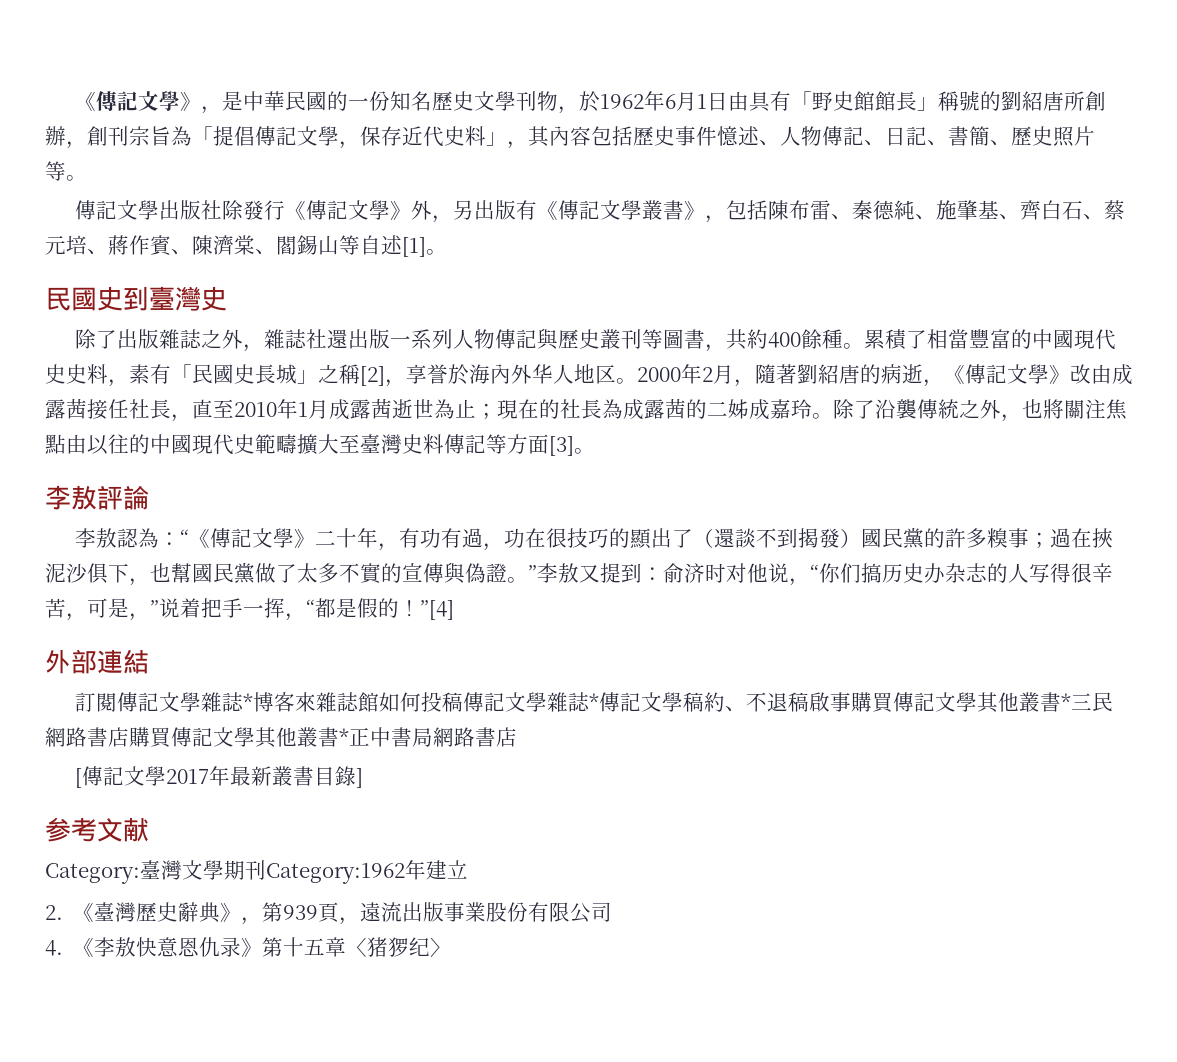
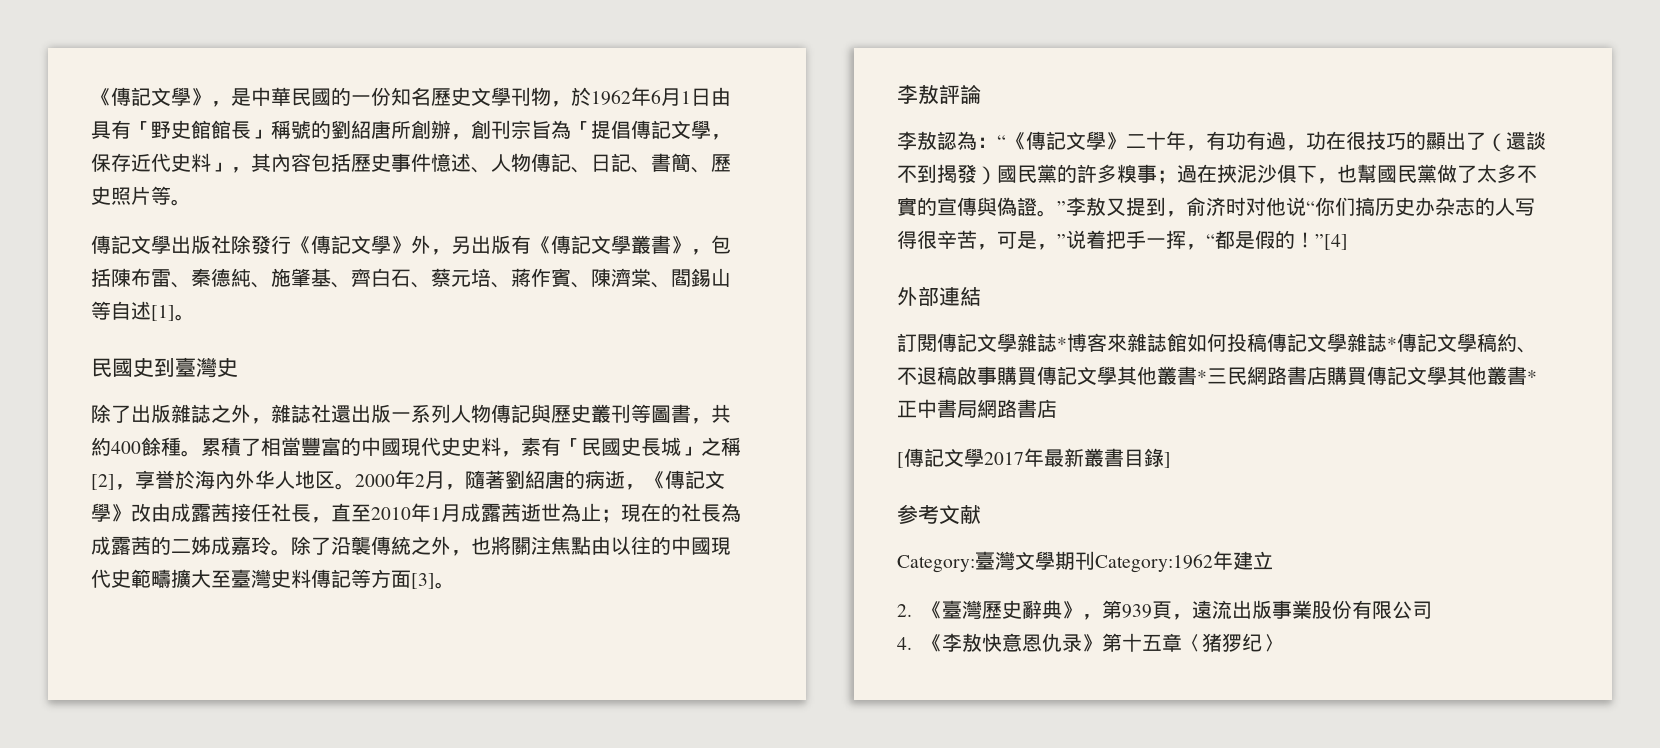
- 過在挾泥沙俱下，也幫國民黨做了太多不實的宣傳與偽證。”李敖又提到：俞济时对他说，“你们搞历史办杂志的人写得很辛苦，可是，”说着把手一挥，“都是假的！”[4]
+ 過在挾泥沙俱下，也幫國民黨做了太多不實的宣傳與偽證。”李敖又提到，俞济时对他说“你们搞历史办杂志的人写得很辛苦，可是，”说着把手一挥，“都是假的！”[4]

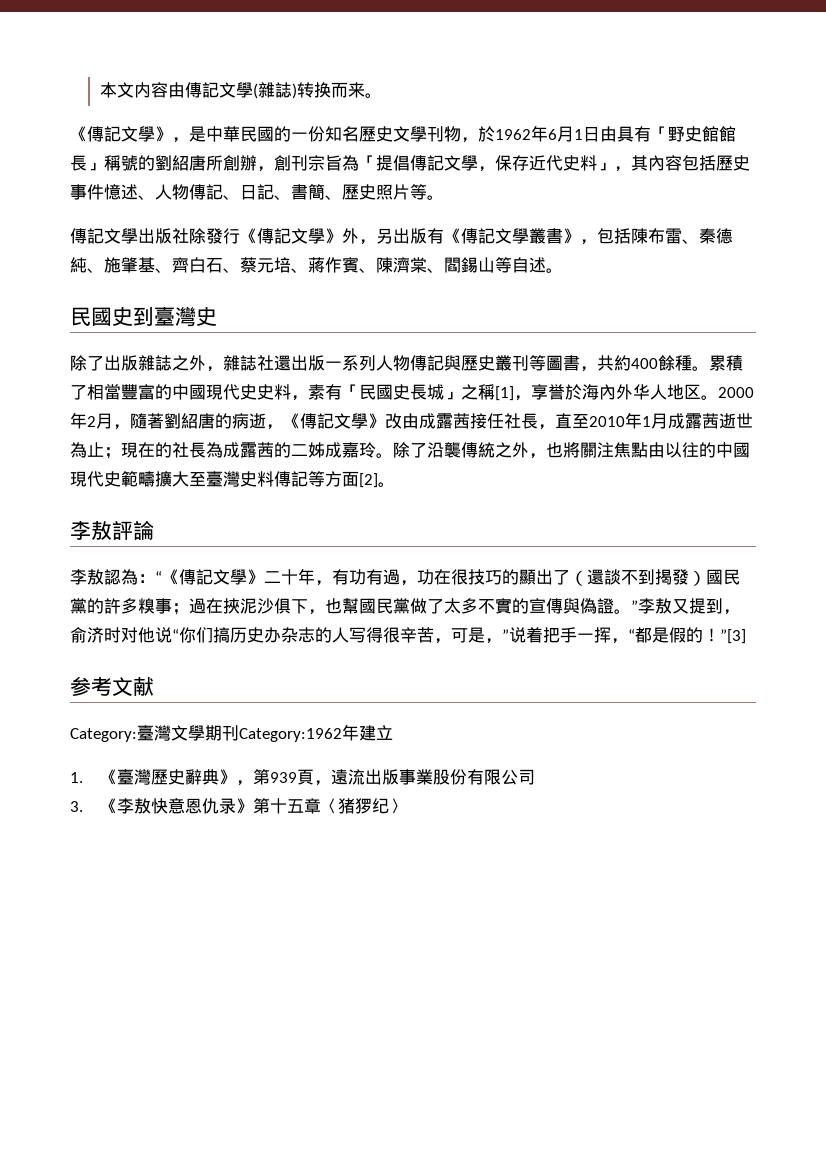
+ 本文内容由傳記文學(雜誌)转换而来。
- 傳記文學出版社除發行《傳記文學》外，另出版有《傳記文學叢書》，包括陳布雷、秦德純、施肇基、齊白石、蔡元培、蔣作賓、陳濟棠、閻錫山等自述[1]。
+ 傳記文學出版社除發行《傳記文學》外，另出版有《傳記文學叢書》，包括陳布雷、秦德純、施肇基、齊白石、蔡元培、蔣作賓、陳濟棠、閻錫山等自述。
- 累積了相當豐富的中國現代史史料，素有「民國史長城」之稱[2]，享誉於海內外华人地区。
+ 累積了相當豐富的中國現代史史料，素有「民國史長城」之稱[1]，享誉於海內外华人地区。
- 除了沿襲傳統之外，也將關注焦點由以往的中國現代史範疇擴大至臺灣史料傳記等方面[3]。
+ 除了沿襲傳統之外，也將關注焦點由以往的中國現代史範疇擴大至臺灣史料傳記等方面[2]。
- 過在挾泥沙俱下，也幫國民黨做了太多不實的宣傳與偽證。”李敖又提到，俞济时对他说“你们搞历史办杂志的人写得很辛苦，可是，”说着把手一挥，“都是假的！”[4]
- 外部連結
- 訂閱傳記文學雜誌*博客來雜誌館如何投稿傳記文學雜誌*傳記文學稿約、不退稿啟事購買傳記文學其他叢書*三民網路書店購買傳記文學其他叢書*正中書局網路書店
- [傳記文學2017年最新叢書目錄]
+ 過在挾泥沙俱下，也幫國民黨做了太多不實的宣傳與偽證。”李敖又提到，俞济时对他说“你们搞历史办杂志的人写得很辛苦，可是，”说着把手一挥，“都是假的！”[3]
- 2.《臺灣歷史辭典》，第939頁，遠流出版事業股份有限公司
+ 1.《臺灣歷史辭典》，第939頁，遠流出版事業股份有限公司
- 4.《李敖快意恩仇录》第十五章〈猪猡纪〉
+ 3.《李敖快意恩仇录》第十五章〈猪猡纪〉

